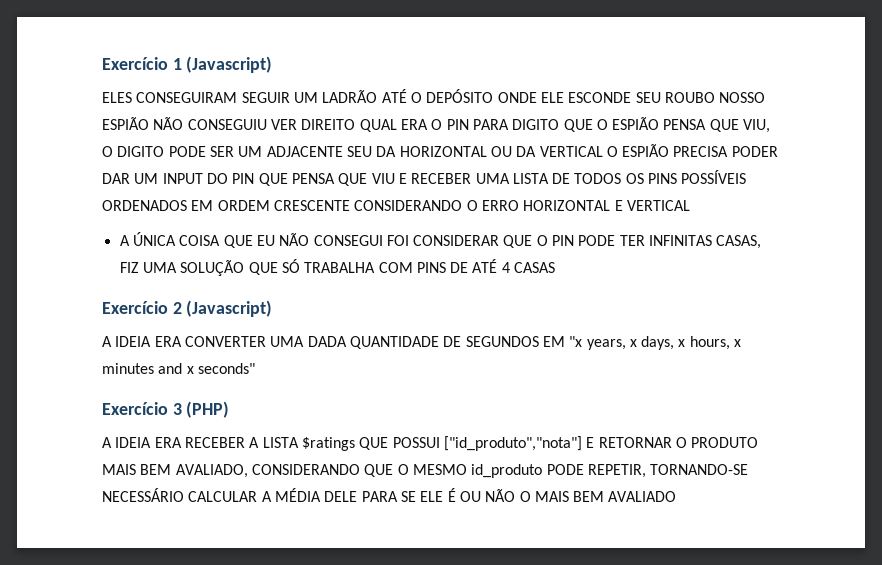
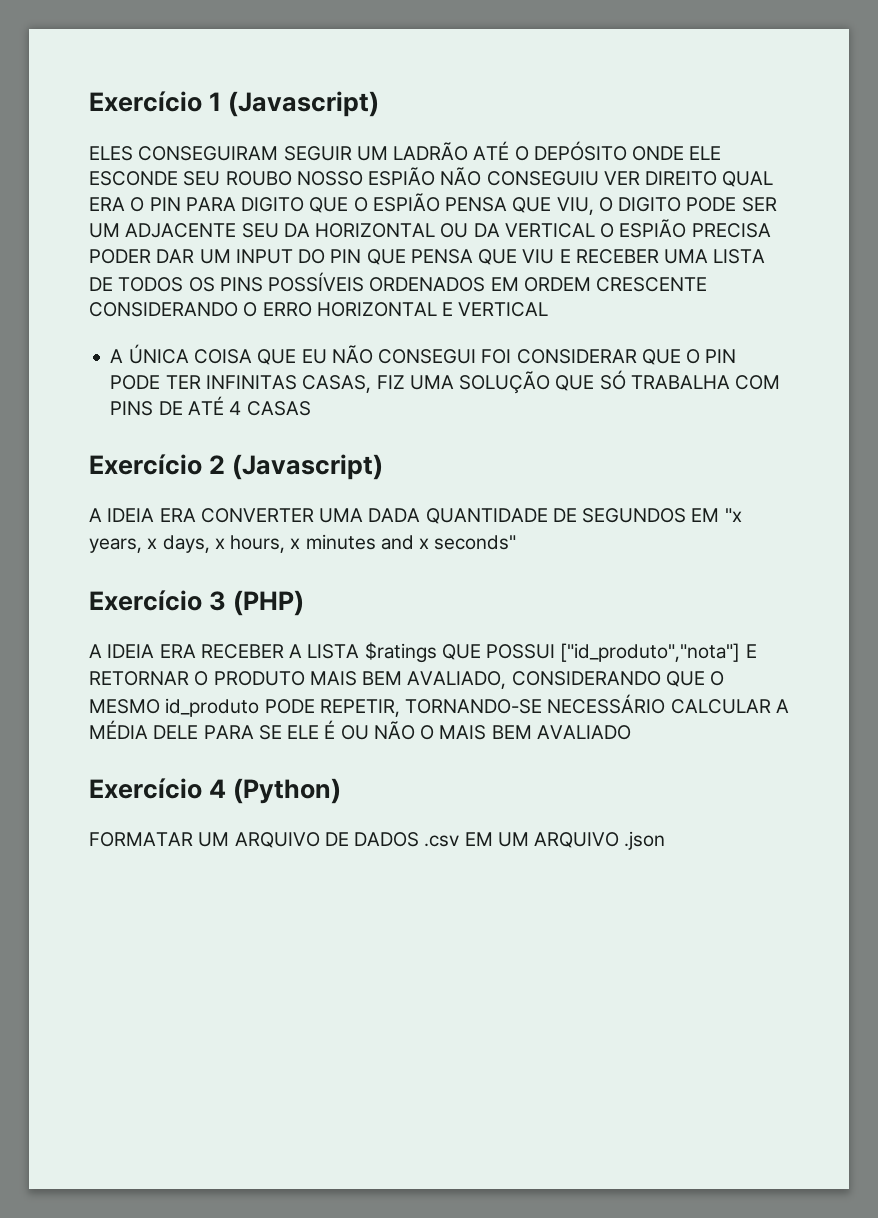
+ Exercício 4 (Python)
+ FORMATAR UM ARQUIVO DE DADOS .csv EM UM ARQUIVO .json

